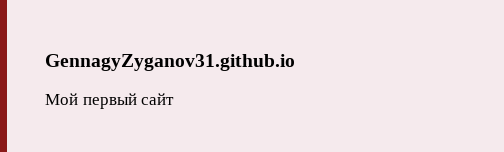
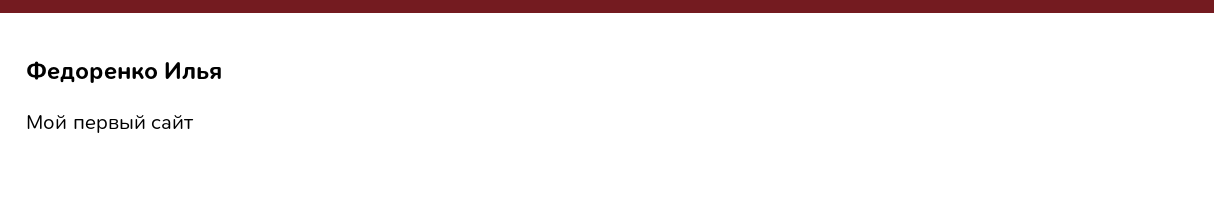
- GennagyZyganov31.github.io
+ Федоренко Илья

